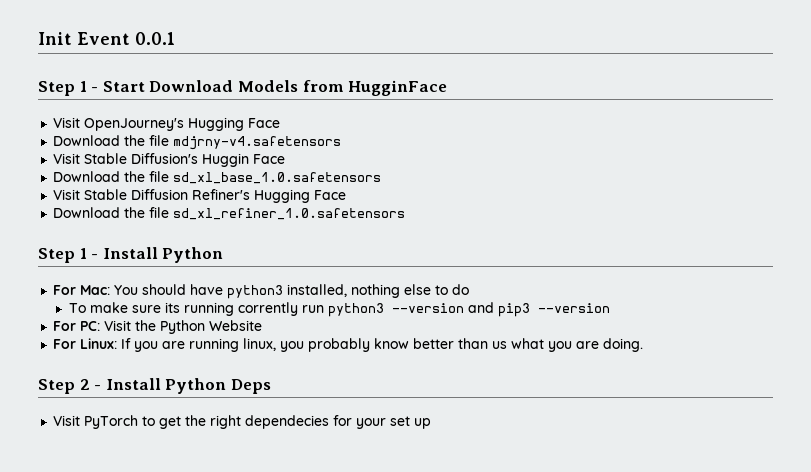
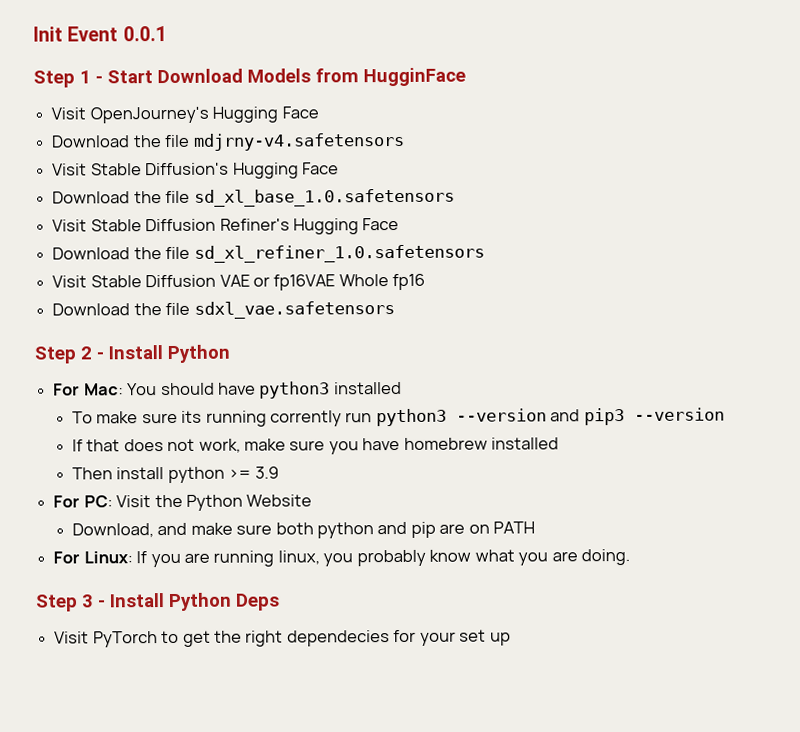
- Visit Stable Diffusion's Huggin Face
+ Visit Stable Diffusion's Hugging Face
- Step 1 - Install Python
+ Visit Stable Diffusion VAE or fp16VAE Whole fp16
+ Download the file sdxl_vae.safetensors
+ Step 2 - Install Python
- For Mac: You should have python3 installed, nothing else to do
+ For Mac: You should have python3 installed
+ If that does not work, make sure you have homebrew installed
+ Then install python >= 3.9
+ Download, and make sure both python and pip are on PATH
- For Linux: If you are running linux, you probably know better than us what you are doing.
+ For Linux: If you are running linux, you probably know what you are doing.
- Step 2 - Install Python Deps
+ Step 3 - Install Python Deps

